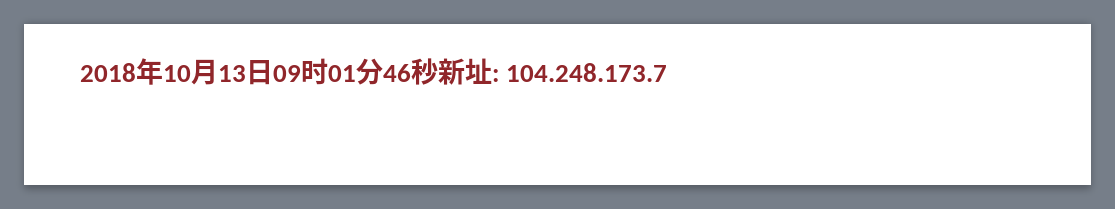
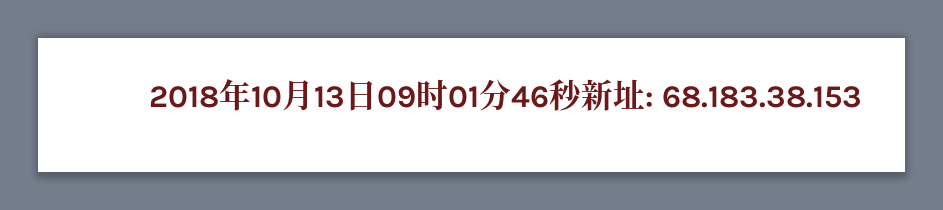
- 2018年10月13日09时01分46秒新址: 104.248.173.7
+ 2018年10月13日09时01分46秒新址: 68.183.38.153

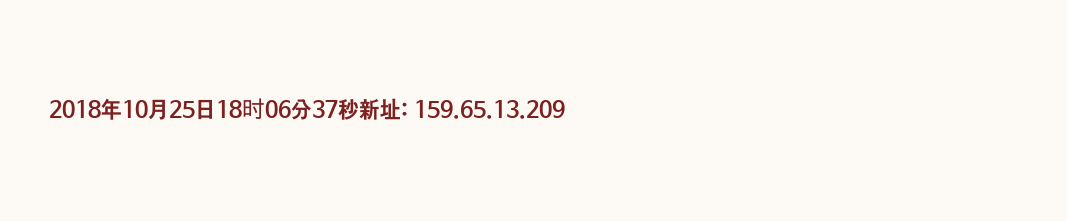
- 2018年10月13日09时01分46秒新址: 68.183.38.153
+ 2018年10月25日18时06分37秒新址: 159.65.13.209

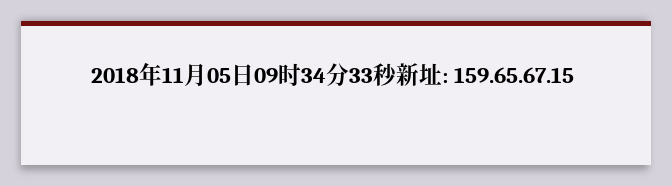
- 2018年10月25日18时06分37秒新址: 159.65.13.209
+ 2018年11月05日09时34分33秒新址: 159.65.67.15

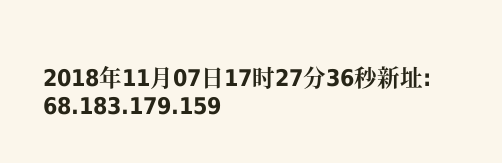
- 2018年11月05日09时34分33秒新址: 159.65.67.15
+ 2018年11月07日17时27分36秒新址: 68.183.179.159

